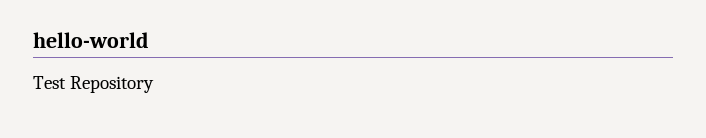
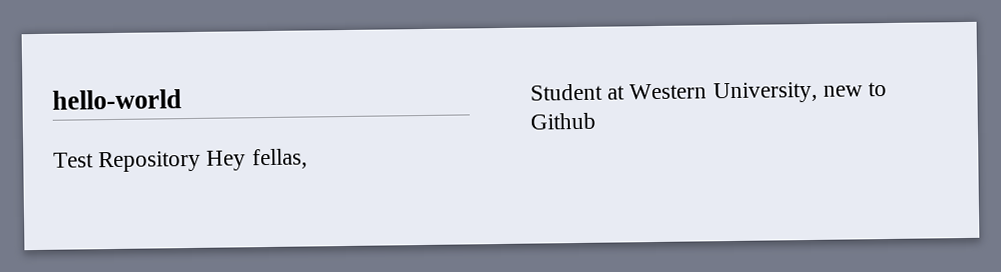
- Test Repository
+ Test Repository Hey fellas,
+ Student at Western University, new to Github

